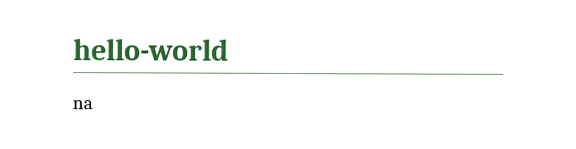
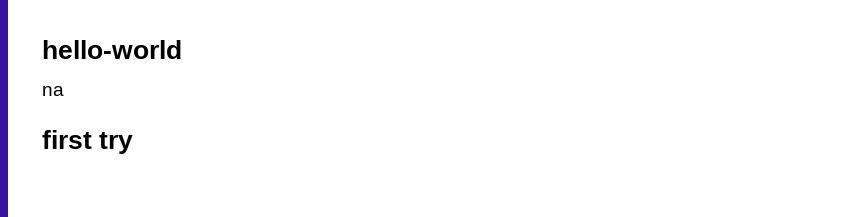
+ first try

